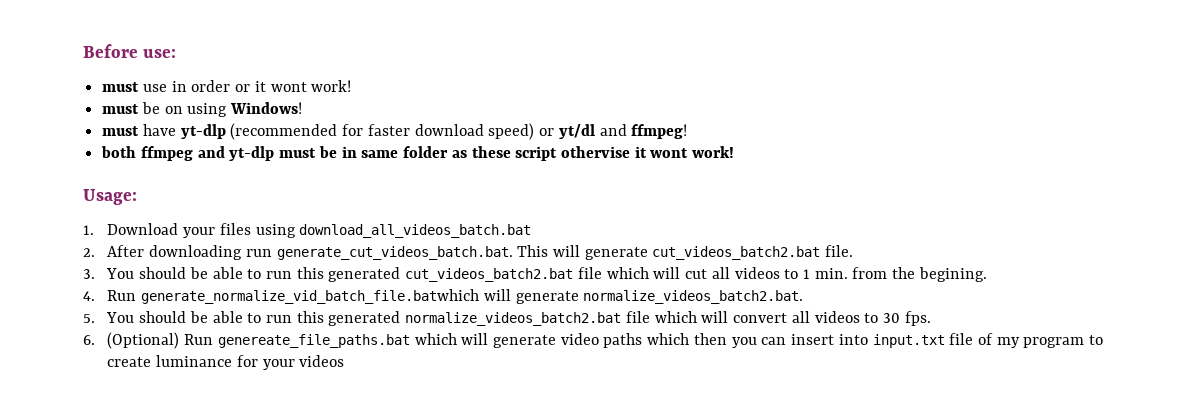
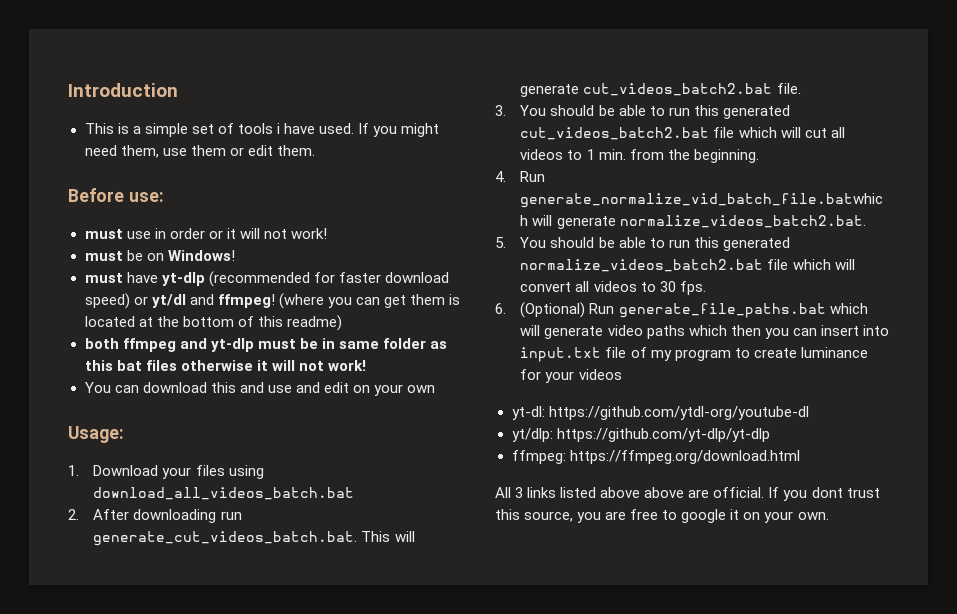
+ Introduction
+ This is a simple set of tools i have used. If you might need them, use them or edit them.
- must use in order or it wont work!
+ must use in order or it will not work!
- must be on using Windows!
+ must be on Windows!
+ (where you can get them is located at the bottom of this readme)
- both ffmpeg and yt-dlp must be in same folder as these script othervise it wont work!
+ both ffmpeg and yt-dlp must be in same folder as this bat files otherwise it will not work!
+ You can download this and use and edit on your own
- 3. You should be able to run this generated cut_videos_batch2.bat file which will cut all videos to 1 min. from the begining.
+ 3. You should be able to run this generated cut_videos_batch2.bat file which will cut all videos to 1 min. from the beginning.
- 6. (Optional) Run genereate_file_paths.bat which will generate video paths which then you can insert into input.txt file of my program to create luminance for your videos
+ 6. (Optional) Run generate_file_paths.bat which will generate video paths which then you can insert into input.txt file of my program to create luminance for your videos
+ yt-dl: https://github.com/ytdl-org/youtube-dl
+ yt/dlp: https://github.com/yt-dlp/yt-dlp
+ ffmpeg: https://ffmpeg.org/download.html
+ All 3 links listed above above are official. If you dont trust this source, you are free to google it on your own.

